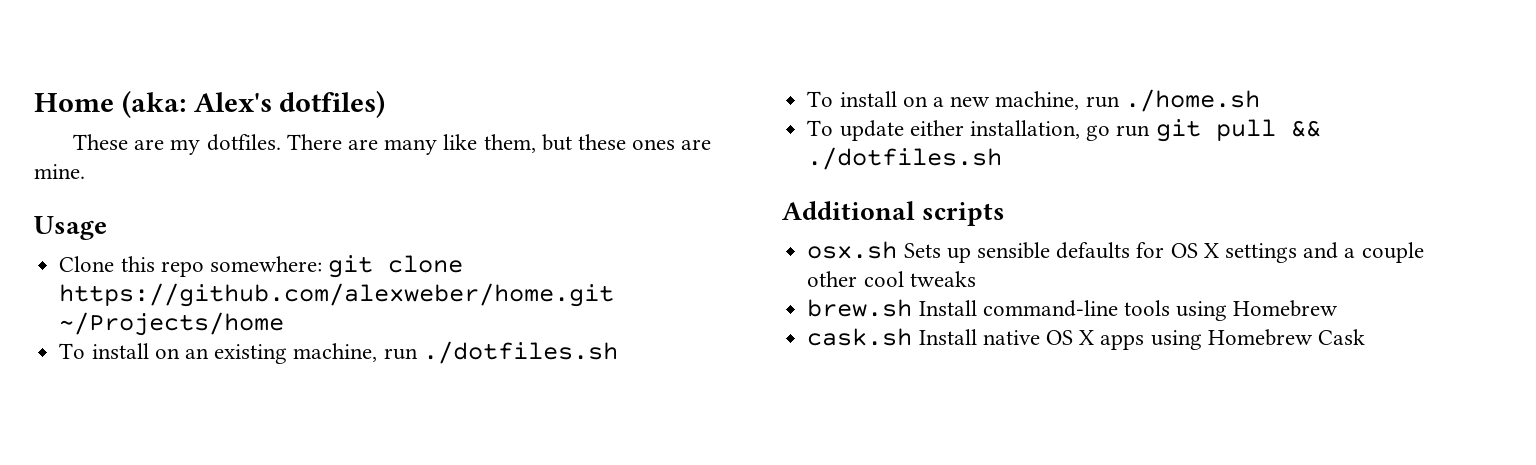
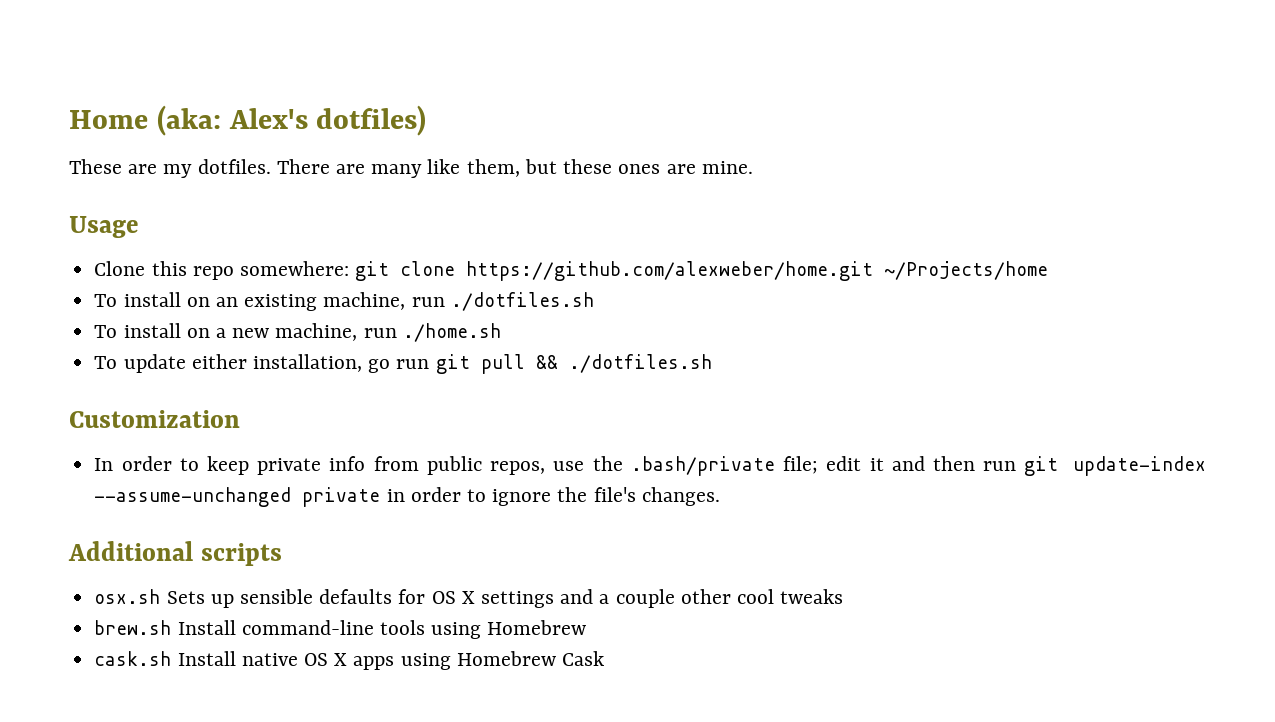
+ Customization
+ In order to keep private info from public repos, use the .bash/private file; edit it and then run git update-index --assume-unchanged private in order to ignore the file's changes.

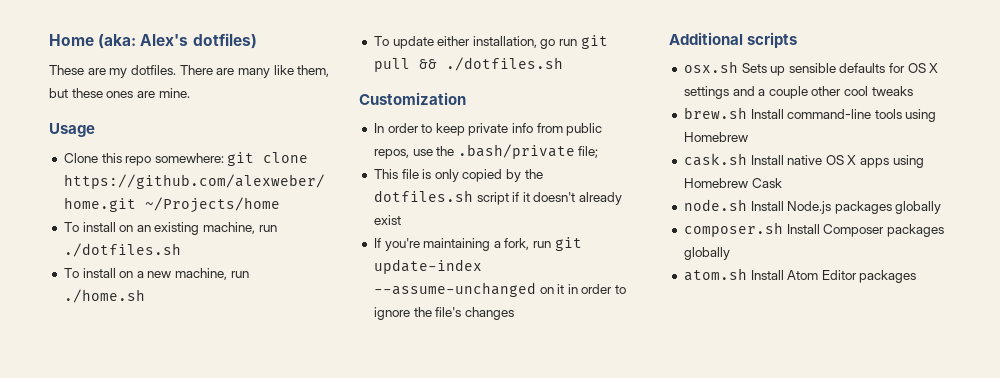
- In order to keep private info from public repos, use the .bash/private file; edit it and then run git update-index --assume-unchanged private in order to ignore the file's changes.
+ In order to keep private info from public repos, use the .bash/private file;
+ This file is only copied by the dotfiles.sh script if it doesn't already exist
+ If you're maintaining a fork, run git update-index --assume-unchanged on it in order to ignore the file's changes
+ node.sh Install Node.js packages globally
+ composer.sh Install Composer packages globally
+ atom.sh Install Atom Editor packages

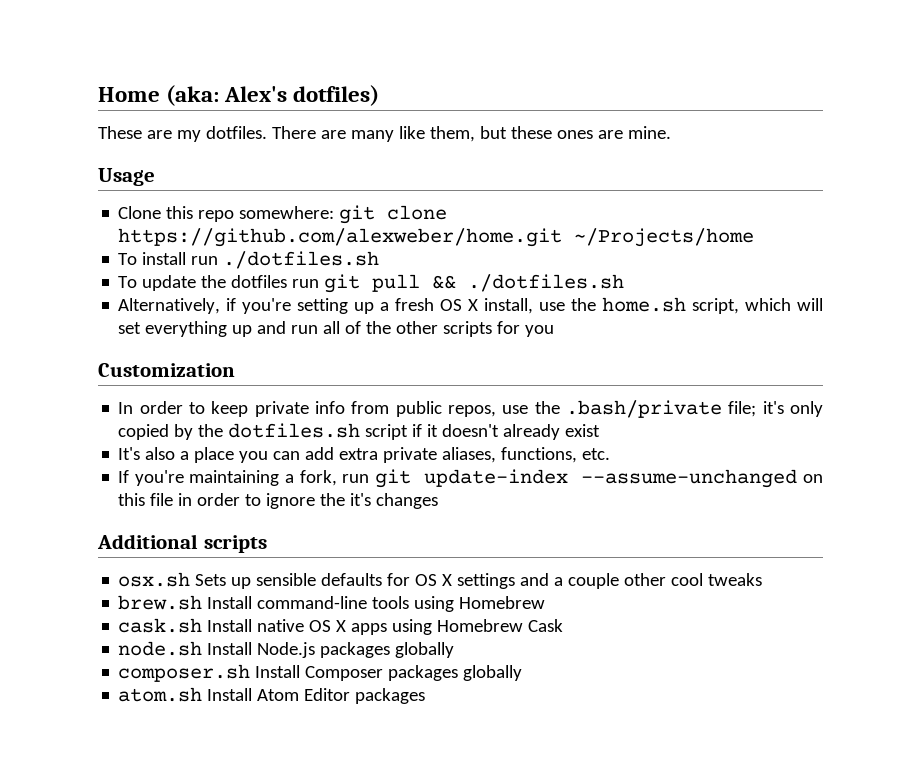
- To install on an existing machine, run ./dotfiles.sh
- To install on a new machine, run ./home.sh
+ To install run ./dotfiles.sh
- To update either installation, go run git pull && ./dotfiles.sh
+ To update the dotfiles run git pull && ./dotfiles.sh
+ Alternatively, if you're setting up a fresh OS X install, use the home.sh script, which will set everything up and run all of the other scripts for you
- In order to keep private info from public repos, use the .bash/private file;
- This file is only copied by the dotfiles.sh script if it doesn't already exist
+ In order to keep private info from public repos, use the .bash/private file; it's only copied by the dotfiles.sh script if it doesn't already exist
+ It's also a place you can add extra private aliases, functions, etc.
- If you're maintaining a fork, run git update-index --assume-unchanged on it in order to ignore the file's changes
+ If you're maintaining a fork, run git update-index --assume-unchanged on this file in order to ignore the it's changes

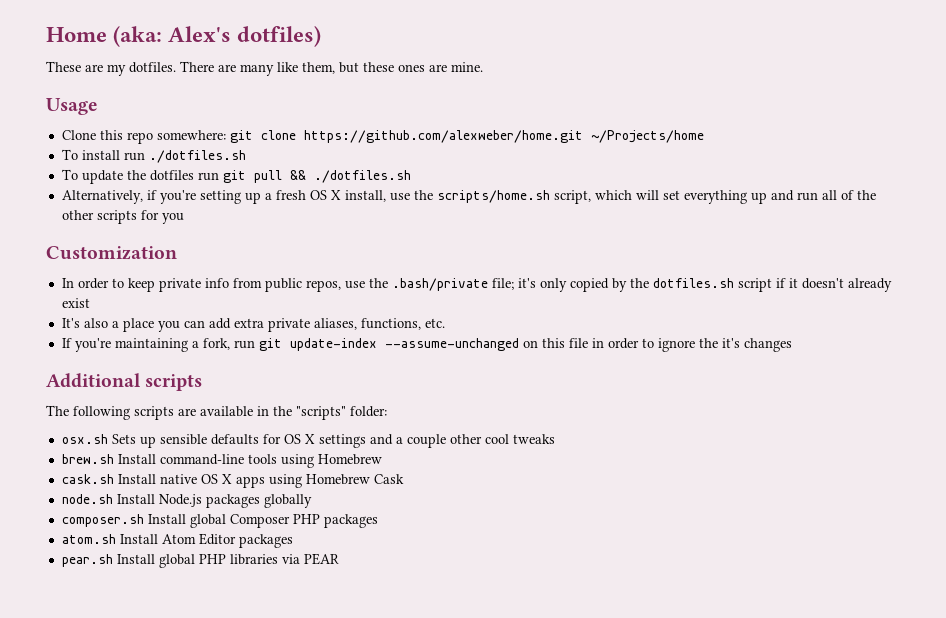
- Alternatively, if you're setting up a fresh OS X install, use the home.sh script, which will set everything up and run all of the other scripts for you
+ Alternatively, if you're setting up a fresh OS X install, use the scripts/home.sh script, which will set everything up and run all of the other scripts for you
+ The following scripts are available in the "scripts" folder:
- composer.sh Install Composer packages globally
+ composer.sh Install global Composer PHP packages
+ pear.sh Install global PHP libraries via PEAR

